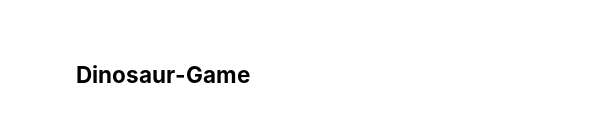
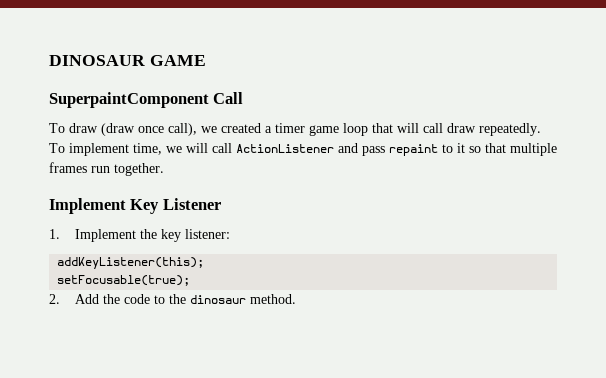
- Dinosaur-Game
+ DINOSAUR GAME
+ SuperpaintComponent Call
+ To draw (draw once call), we created a timer game loop that will call draw repeatedly. To implement time, we will call ActionListener and pass repaint to it so that multiple frames run together.
+ Implement Key Listener
+ 1. Implement the key listener:
+ addKeyListener(this);
+ setFocusable(true);
+ 2. Add the code to the dinosaur method.

